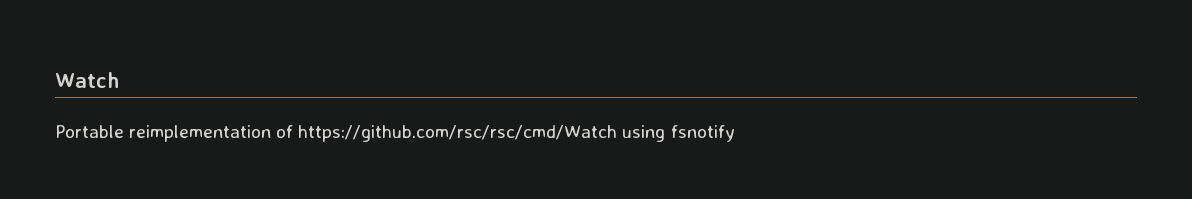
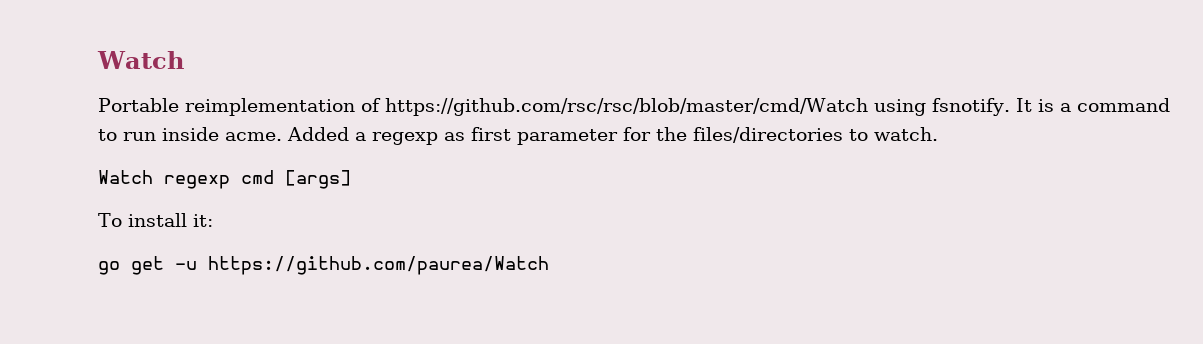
- Portable reimplementation of https://github.com/rsc/rsc/cmd/Watch using fsnotify
+ Portable reimplementation of https://github.com/rsc/rsc/blob/master/cmd/Watch using fsnotify. It is a command to run inside acme. Added a regexp as first parameter for the files/directories to watch.
+ Watch regexp cmd [args]
+ To install it:
+ go get -u https://github.com/paurea/Watch

